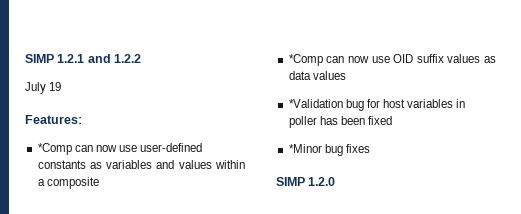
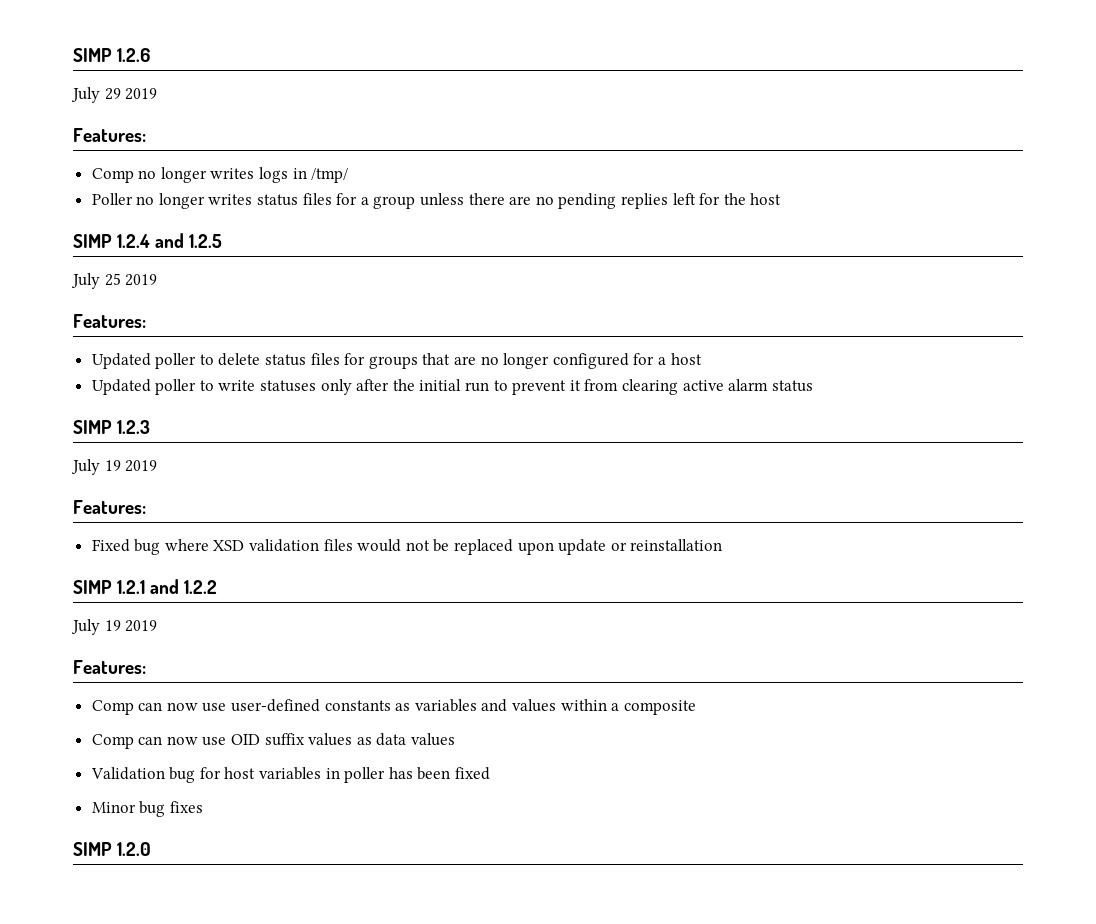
+ SIMP 1.2.6
+ July 29 2019
+ Features:
+ Comp no longer writes logs in /tmp/
+ Poller no longer writes status files for a group unless there are no pending replies left for the host
+ SIMP 1.2.4 and 1.2.5
+ July 25 2019
+ Features:
+ Updated poller to delete status files for groups that are no longer configured for a host
+ Updated poller to write statuses only after the initial run to prevent it from clearing active alarm status
+ SIMP 1.2.3
+ July 19 2019
+ Features:
+ Fixed bug where XSD validation files would not be replaced upon update or reinstallation
  SIMP 1.2.1 and 1.2.2
- July 19
+ July 19 2019
  Features:
- *Comp can now use user-defined constants as variables and values within a composite
+ Comp can now use user-defined constants as variables and values within a composite
- *Comp can now use OID suffix values as data values
+ Comp can now use OID suffix values as data values
- *Validation bug for host variables in poller has been fixed
+ Validation bug for host variables in poller has been fixed
- *Minor bug fixes
+ Minor bug fixes

